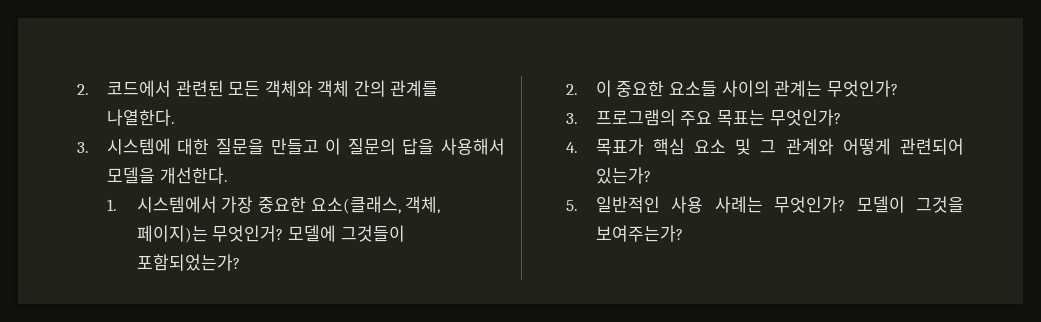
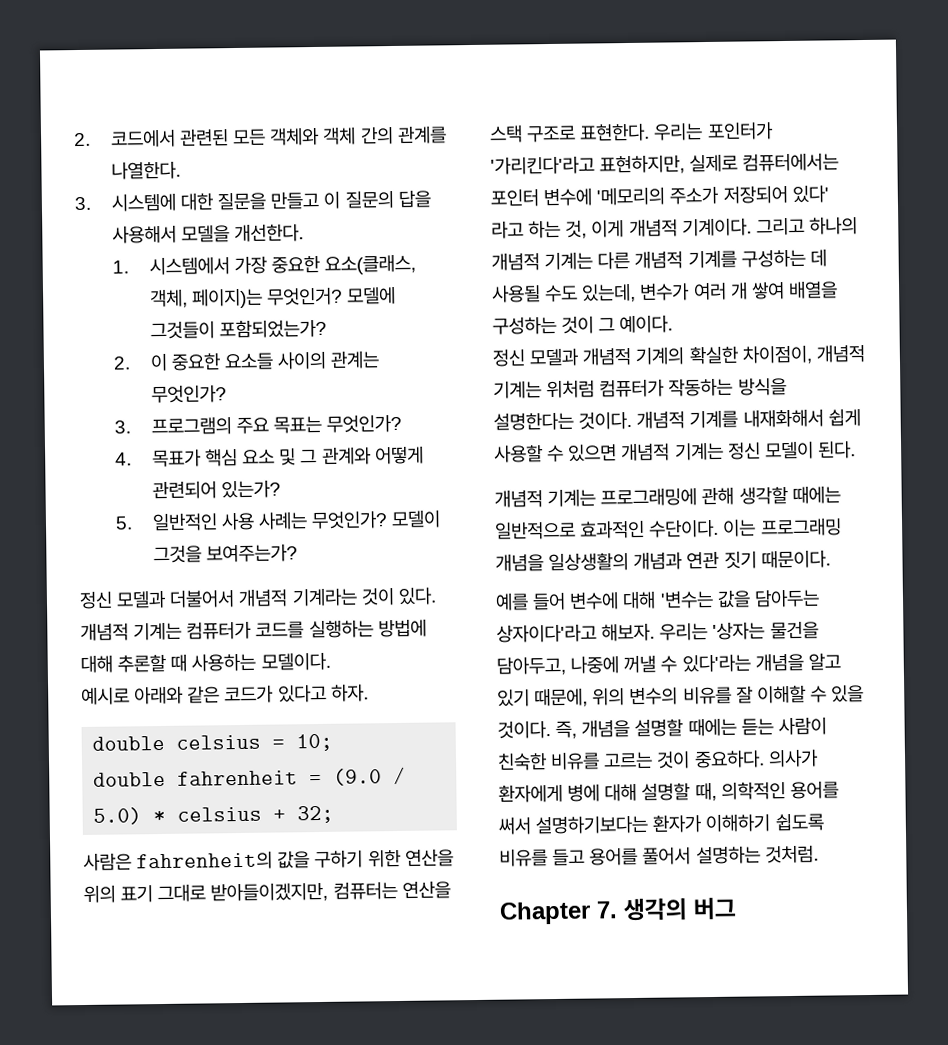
+ 정신 모델과 더불어서 개념적 기계라는 것이 있다. 개념적 기계는 컴퓨터가 코드를 실행하는 방법에 대해 추론할 때 사용하는 모델이다.
+ 예시로 아래와 같은 코드가 있다고 하자.
+ double celsius = 10;
+ double fahrenheit = (9.0 / 5.0) * celsius + 32;
+ 사람은 fahrenheit의 값을 구하기 위한 연산을 위의 표기 그대로 받아들이겠지만, 컴퓨터는 연산을 스택 구조로 표현한다. 우리는 포인터가 '가리킨다'라고 표현하지만, 실제로 컴퓨터에서는 포인터 변수에 '메모리의 주소가 저장되어 있다' 라고 하는 것, 이게 개념적 기계이다. 그리고 하나의 개념적 기계는 다른 개념적 기계를 구성하는 데 사용될 수도 있는데, 변수가 여러 개 쌓여 배열을 구성하는 것이 그 예이다.
+ 정신 모델과 개념적 기계의 확실한 차이점이, 개념적 기계는 위처럼 컴퓨터가 작동하는 방식을 설명한다는 것이다. 개념적 기계를 내재화해서 쉽게 사용할 수 있으면 개념적 기계는 정신 모델이 된다.
+ 개념적 기계는 프로그래밍에 관해 생각할 때에는 일반적으로 효과적인 수단이다. 이는 프로그래밍 개념을 일상생활의 개념과 연관 짓기 때문이다.
+ 예를 들어 변수에 대해 '변수는 값을 담아두는 상자이다'라고 해보자. 우리는 '상자는 물건을 담아두고, 나중에 꺼낼 수 있다'라는 개념을 알고 있기 때문에, 위의 변수의 비유를 잘 이해할 수 있을 것이다. 즉, 개념을 설명할 때에는 듣는 사람이 친숙한 비유를 고르는 것이 중요하다. 의사가 환자에게 병에 대해 설명할 때, 의학적인 용어를 써서 설명하기보다는 환자가 이해하기 쉽도록 비유를 들고 용어를 풀어서 설명하는 것처럼.
+ Chapter 7. 생각의 버그

